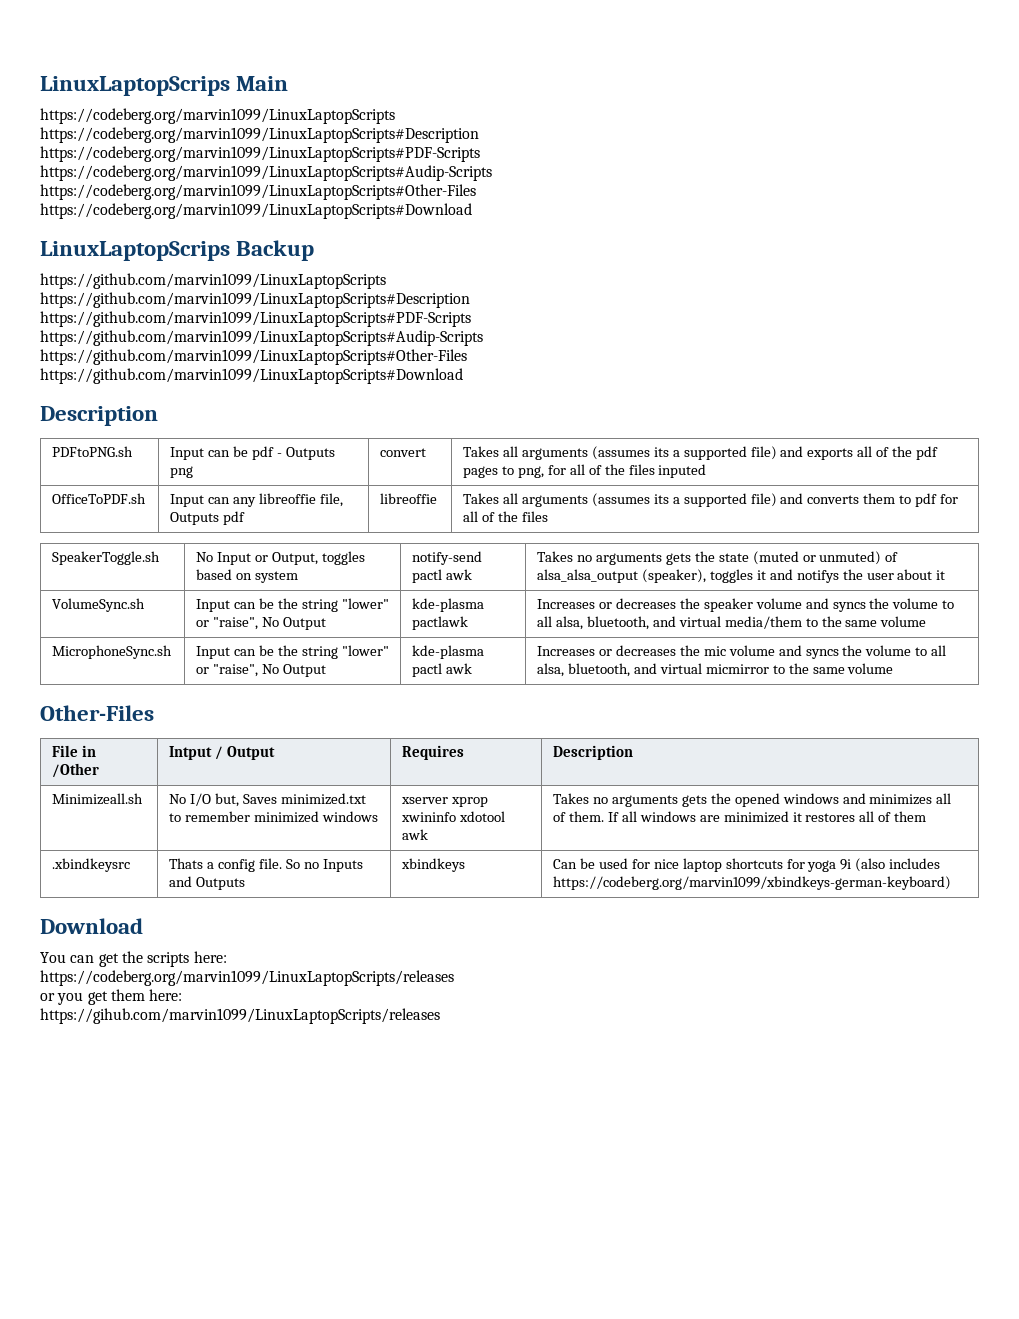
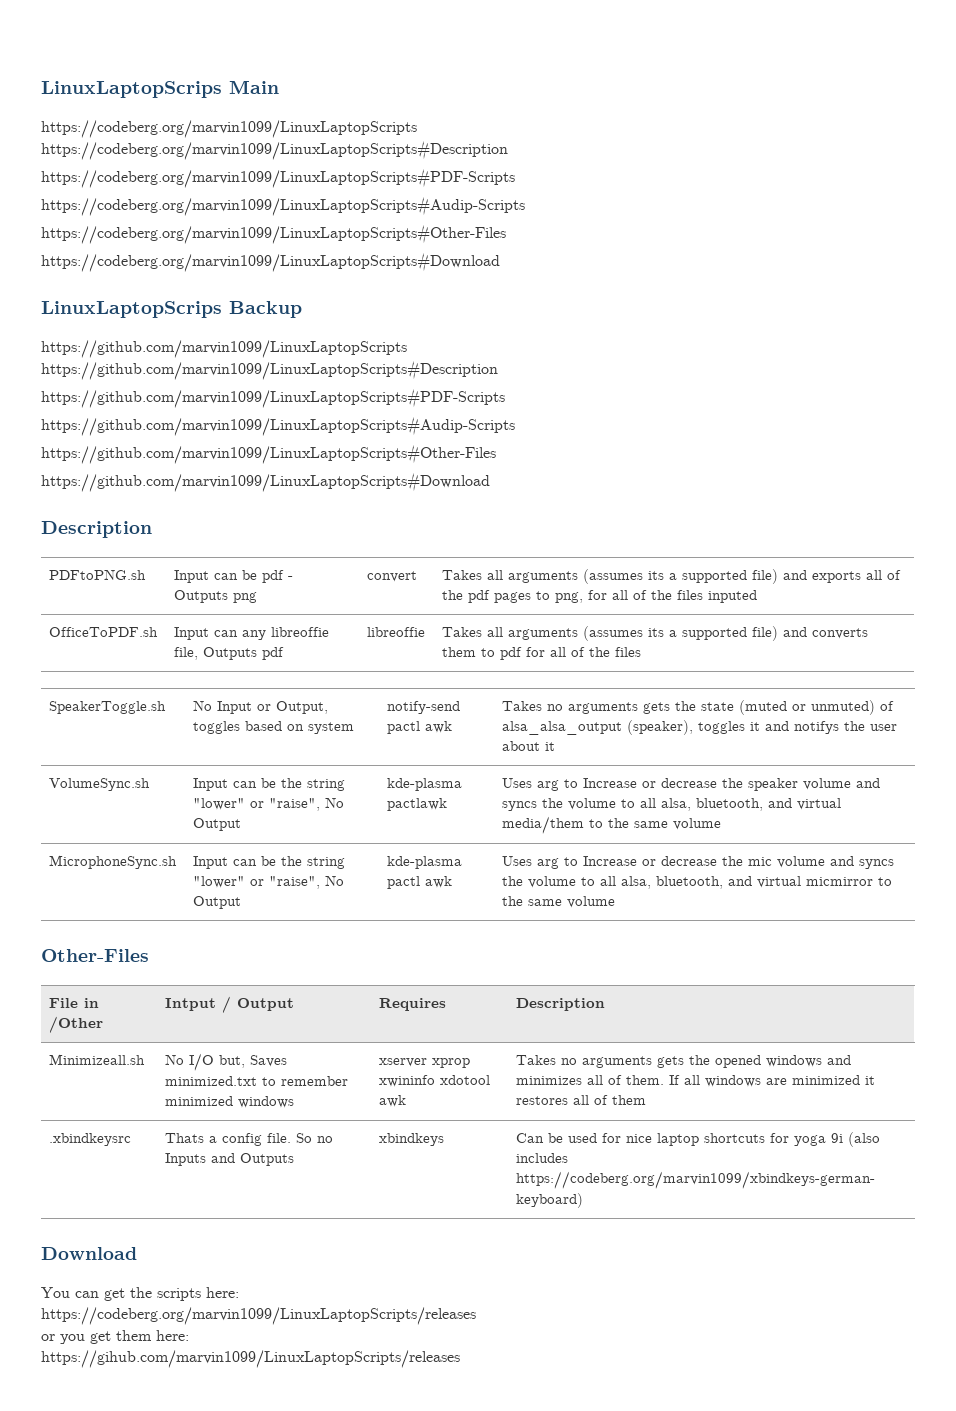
- VolumeSync.sh | Input can be the string "lower" or "raise", No Output | kde-plasma pactlawk | Increases or decreases the speaker volume and syncs the volume to all alsa, bluetooth, and virtual media/them to the same volume
+ VolumeSync.sh | Input can be the string "lower" or "raise", No Output | kde-plasma pactlawk | Uses arg to Increase or decrease the speaker volume and syncs the volume to all alsa, bluetooth, and virtual media/them to the same volume
- MicrophoneSync.sh | Input can be the string "lower" or "raise", No Output | kde-plasma pactl awk | Increases or decreases the mic volume and syncs the volume to all alsa, bluetooth, and virtual micmirror to the same volume
+ MicrophoneSync.sh | Input can be the string "lower" or "raise", No Output | kde-plasma pactl awk | Uses arg to Increase or decrease the mic volume and syncs the volume to all alsa, bluetooth, and virtual micmirror to the same volume

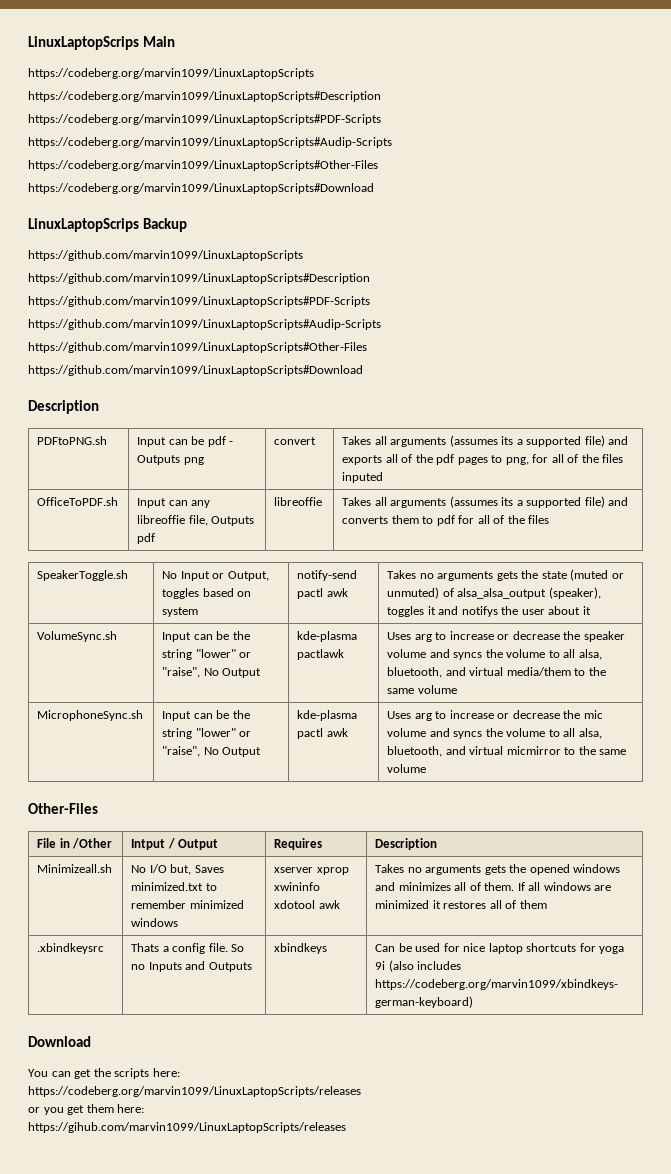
- VolumeSync.sh | Input can be the string "lower" or "raise", No Output | kde-plasma pactlawk | Uses arg to Increase or decrease the speaker volume and syncs the volume to all alsa, bluetooth, and virtual media/them to the same volume
+ VolumeSync.sh | Input can be the string "lower" or "raise", No Output | kde-plasma pactlawk | Uses arg to increase or decrease the speaker volume and syncs the volume to all alsa, bluetooth, and virtual media/them to the same volume
- MicrophoneSync.sh | Input can be the string "lower" or "raise", No Output | kde-plasma pactl awk | Uses arg to Increase or decrease the mic volume and syncs the volume to all alsa, bluetooth, and virtual micmirror to the same volume
+ MicrophoneSync.sh | Input can be the string "lower" or "raise", No Output | kde-plasma pactl awk | Uses arg to increase or decrease the mic volume and syncs the volume to all alsa, bluetooth, and virtual micmirror to the same volume

